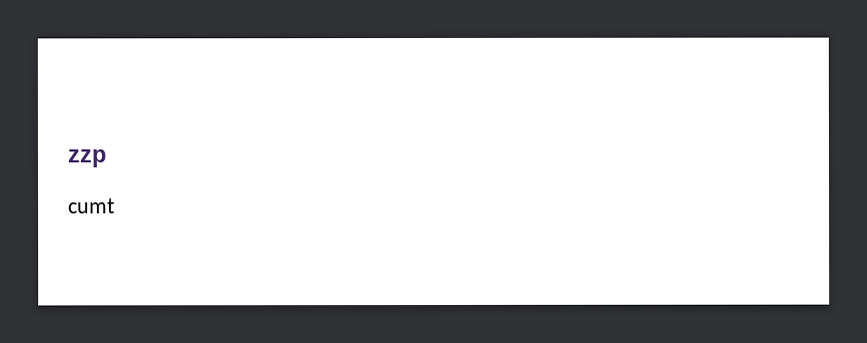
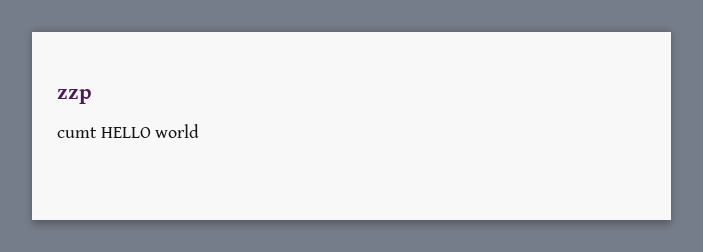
- cumt
+ cumt HELLO world

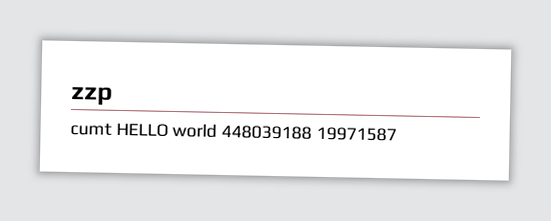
- cumt HELLO world
+ cumt HELLO world 448039188 19971587

